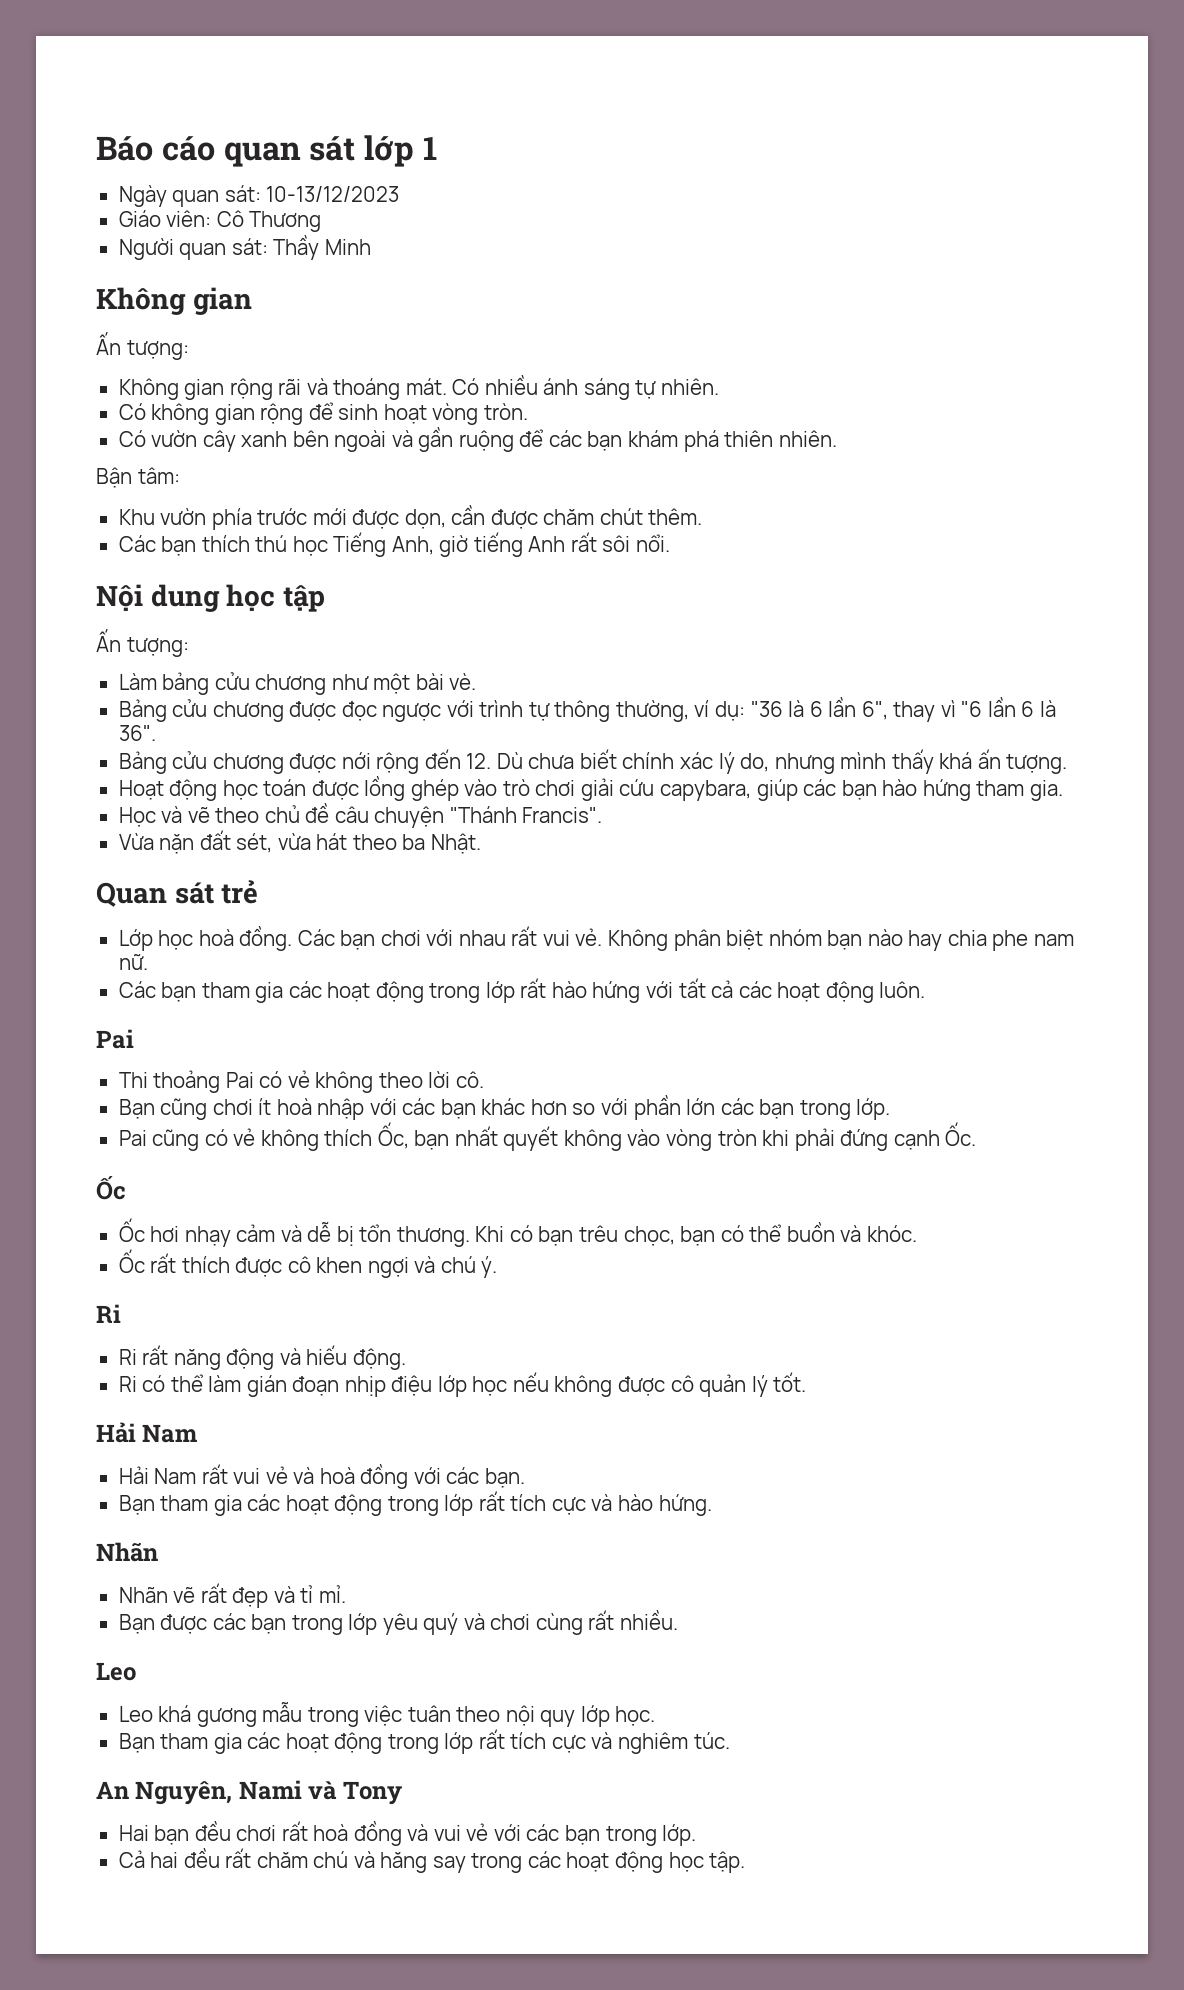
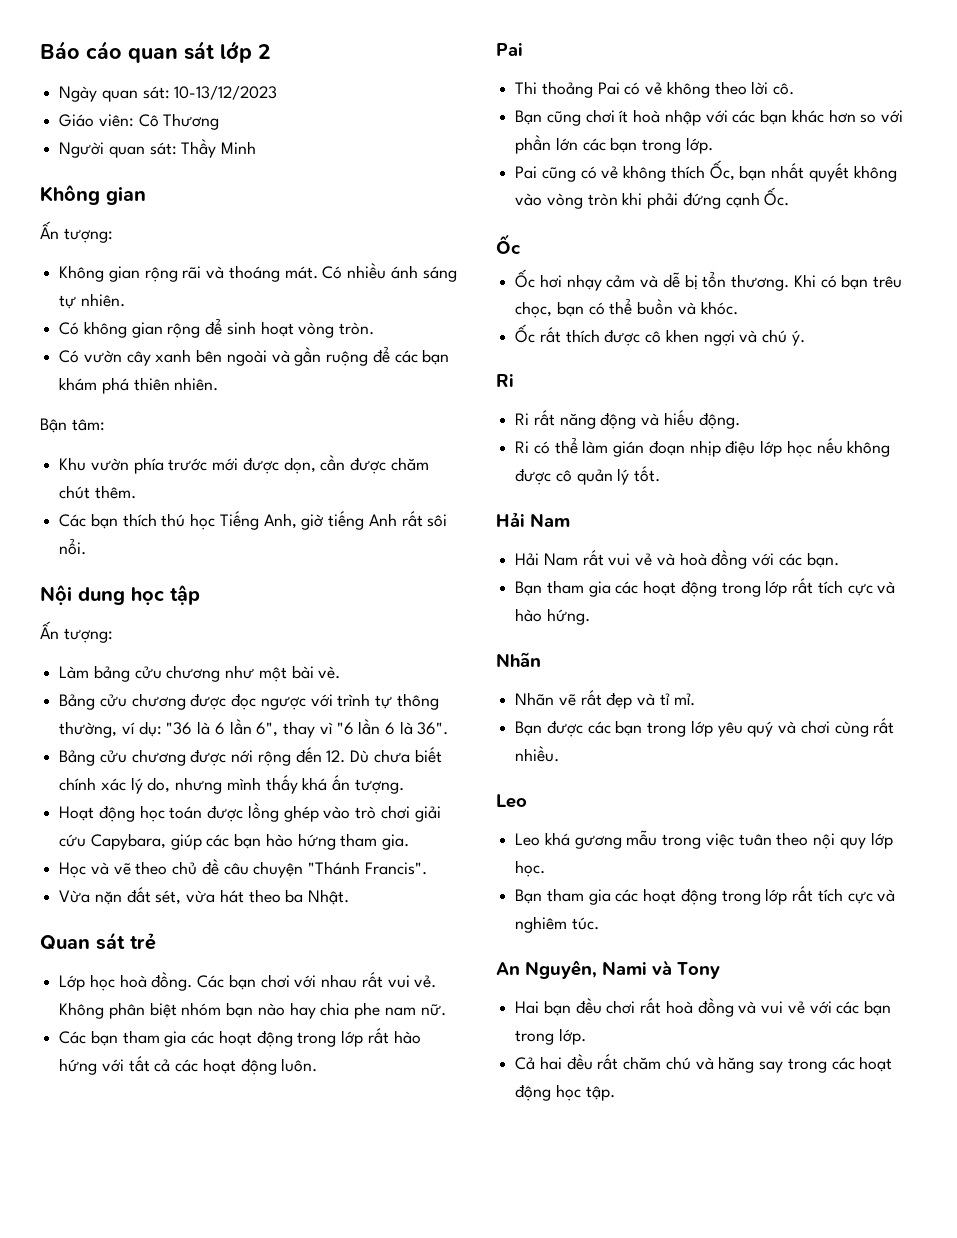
- Báo cáo quan sát lớp 1
+ Báo cáo quan sát lớp 2
- Hoạt động học toán được lồng ghép vào trò chơi giải cứu capybara, giúp các bạn hào hứng tham gia.
+ Hoạt động học toán được lồng ghép vào trò chơi giải cứu Capybara, giúp các bạn hào hứng tham gia.

